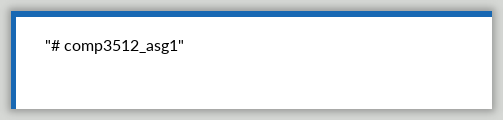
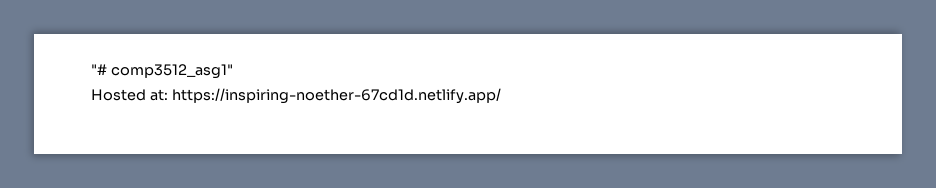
+ Hosted at: https://inspiring-noether-67cd1d.netlify.app/

